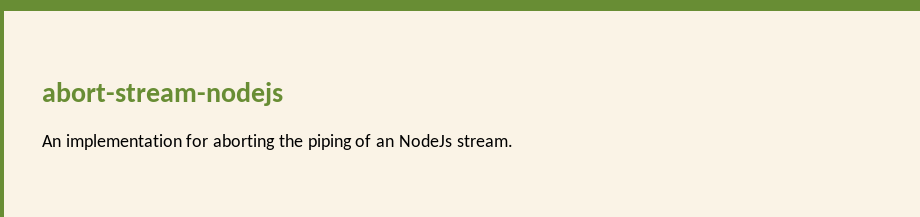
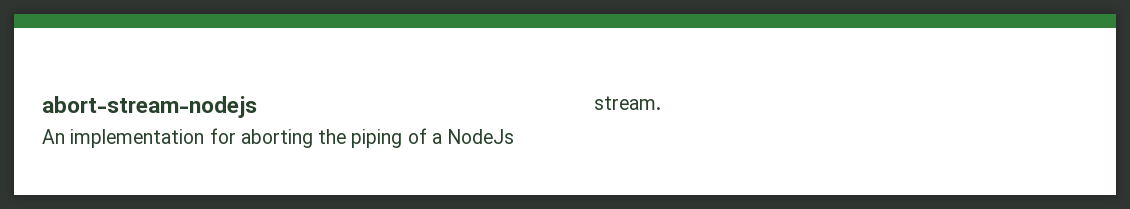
- An implementation for aborting the piping of an NodeJs stream.
+ An implementation for aborting the piping of a NodeJs stream.

